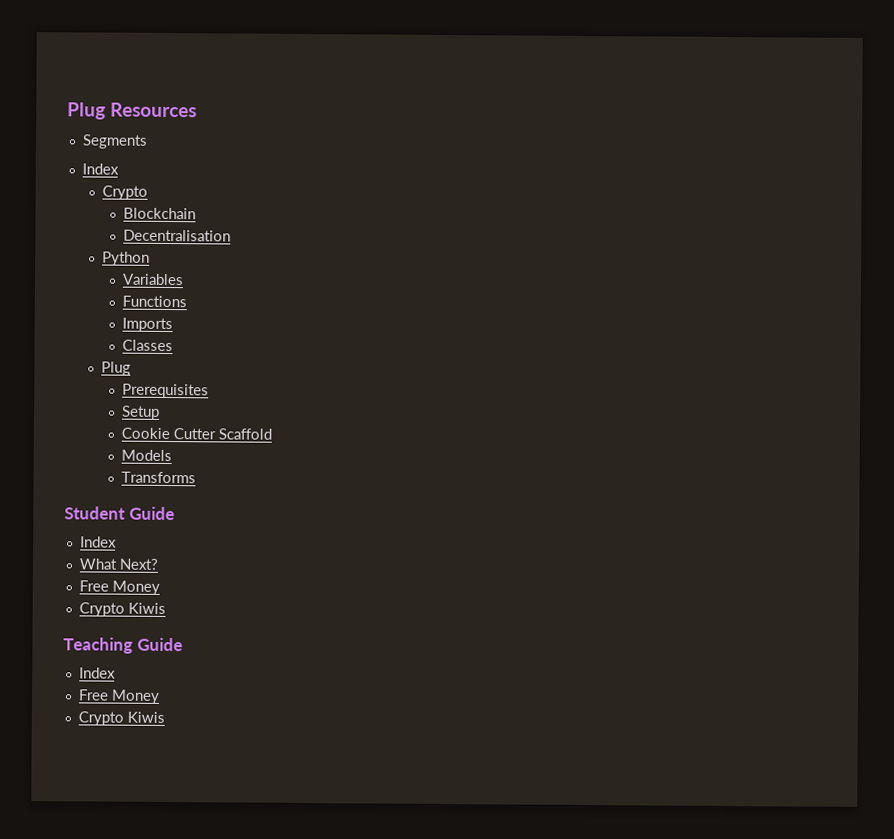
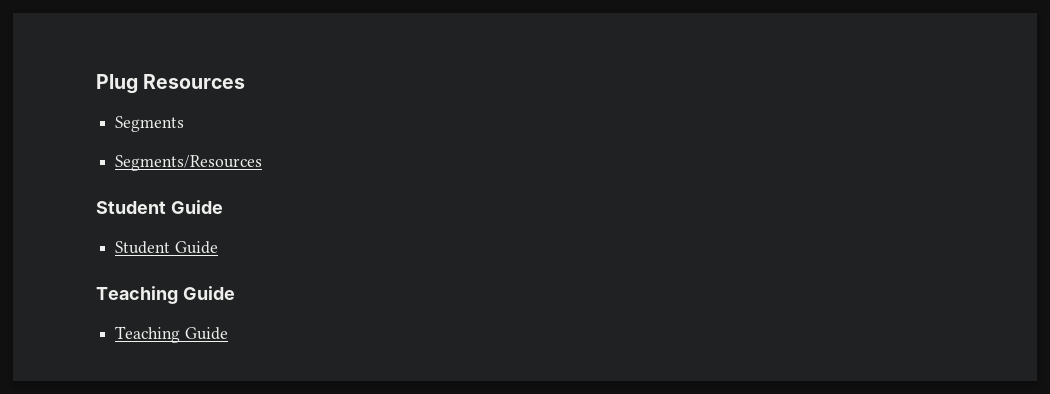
  Segments
- Index
- Crypto
- Blockchain
- Decentralisation
- Python
- Variables
- Functions
- Imports
- Classes
- Plug
- Prerequisites
- Setup
- Cookie Cutter Scaffold
- Models
- Transforms
+ Segments/Resources
  Student Guide
- Index
- What Next?
- Free Money
- Crypto Kiwis
+ Student Guide
  Teaching Guide
- Index
- Free Money
- Crypto Kiwis
+ Teaching Guide

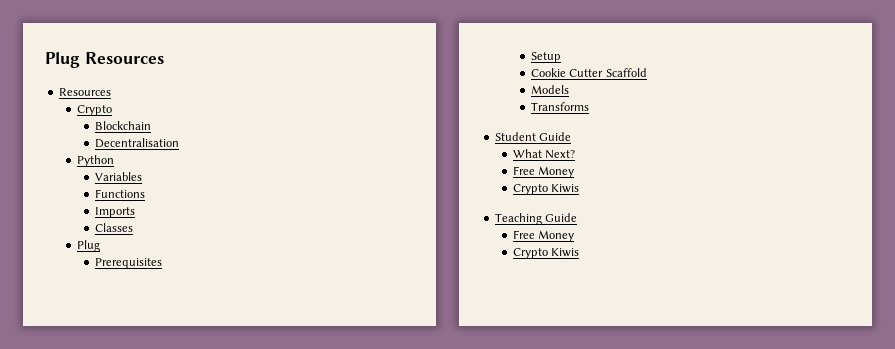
  Plug Resources
- Segments
- Segments/Resources
+ Resources
+ Crypto
+ Blockchain
+ Decentralisation
+ Python
+ Variables
+ Functions
+ Imports
+ Classes
+ Plug
+ Prerequisites
+ Setup
+ Cookie Cutter Scaffold
+ Models
+ Transforms
  Student Guide
- Student Guide
+ What Next?
+ Free Money
+ Crypto Kiwis
  Teaching Guide
- Teaching Guide
+ Free Money
+ Crypto Kiwis

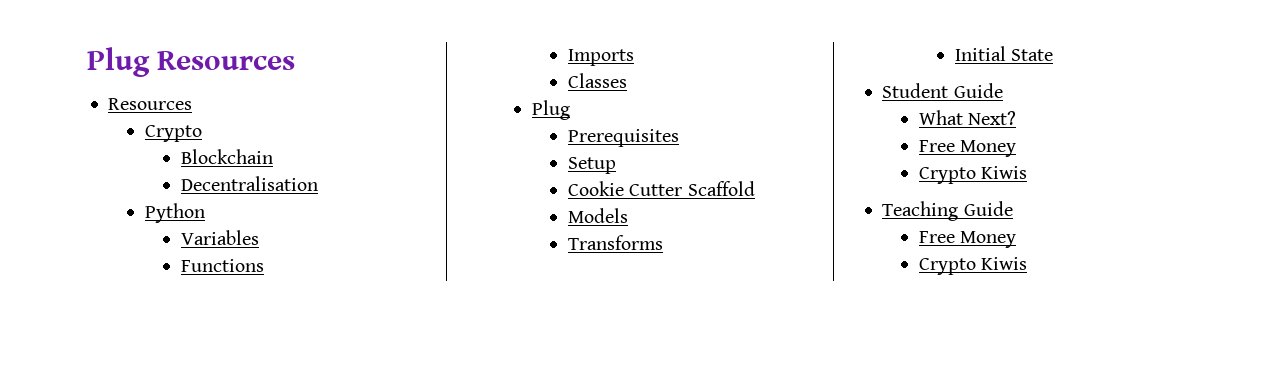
+ Initial State

